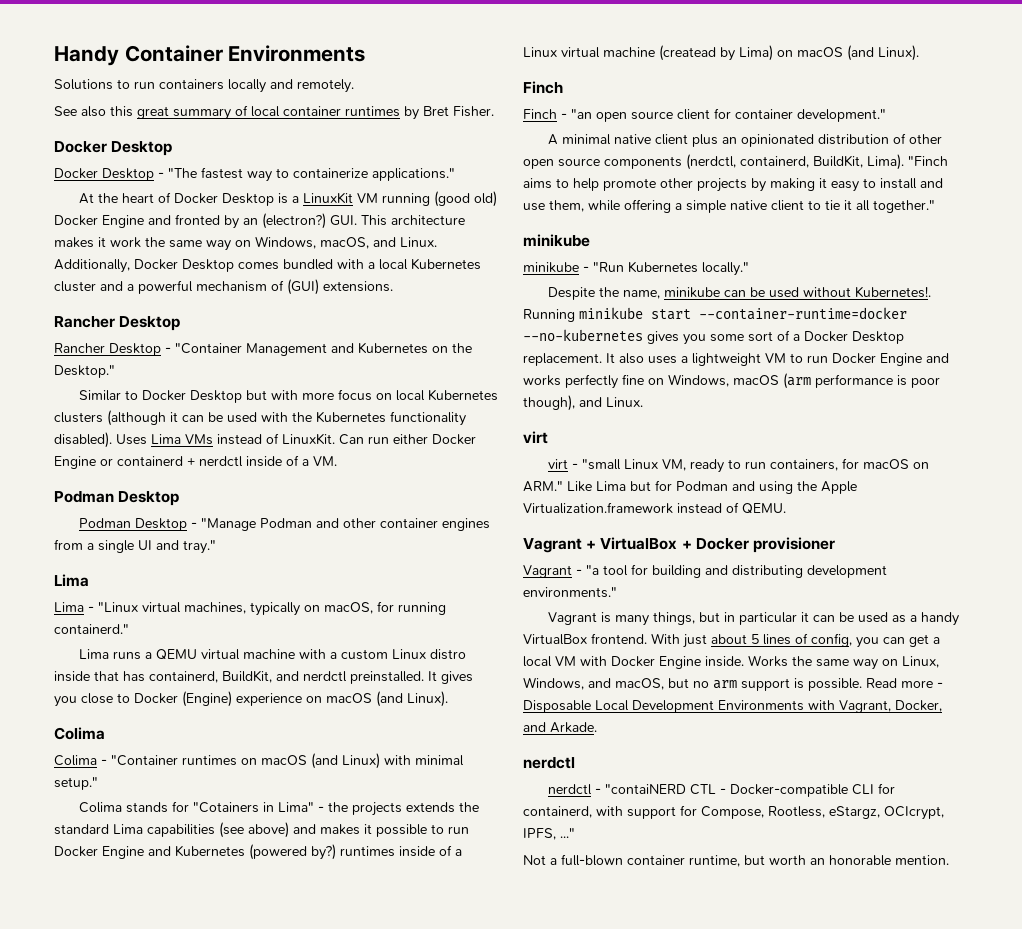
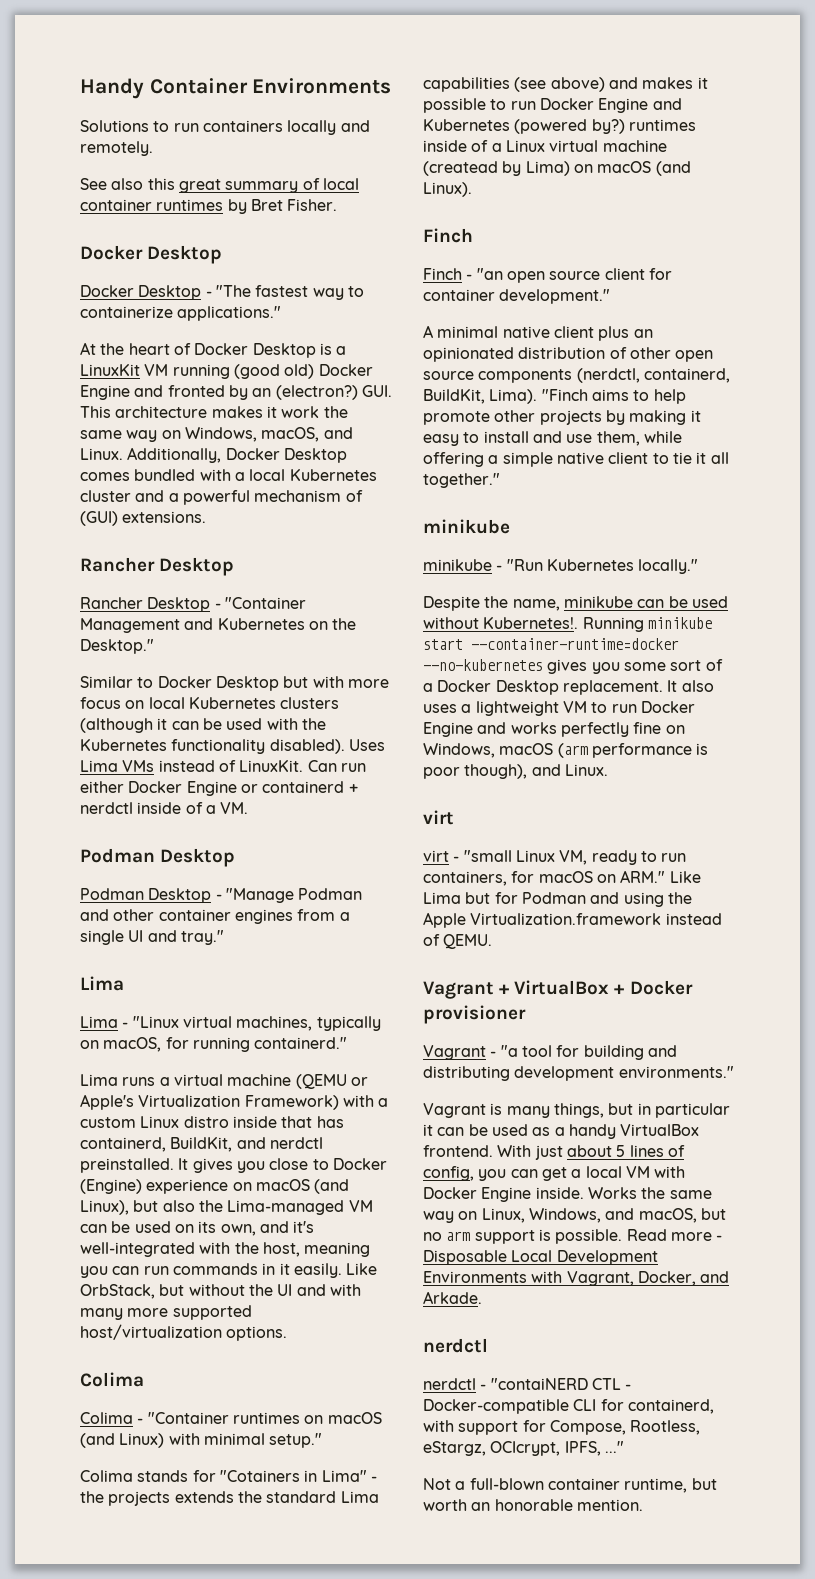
- Lima runs a QEMU virtual machine with a custom Linux distro inside that has containerd, BuildKit, and nerdctl preinstalled.
+ Lima runs a virtual machine (QEMU or Apple's Virtualization Framework) with a custom Linux distro inside that has containerd, BuildKit, and nerdctl preinstalled.
- It gives you close to Docker (Engine) experience on macOS (and Linux).
+ It gives you close to Docker (Engine) experience on macOS (and Linux), but also the Lima-managed VM can be used on its own, and it's well-integrated with the host, meaning you can run commands in it easily. Like OrbStack, but without the UI and with many more supported host/virtualization options.

